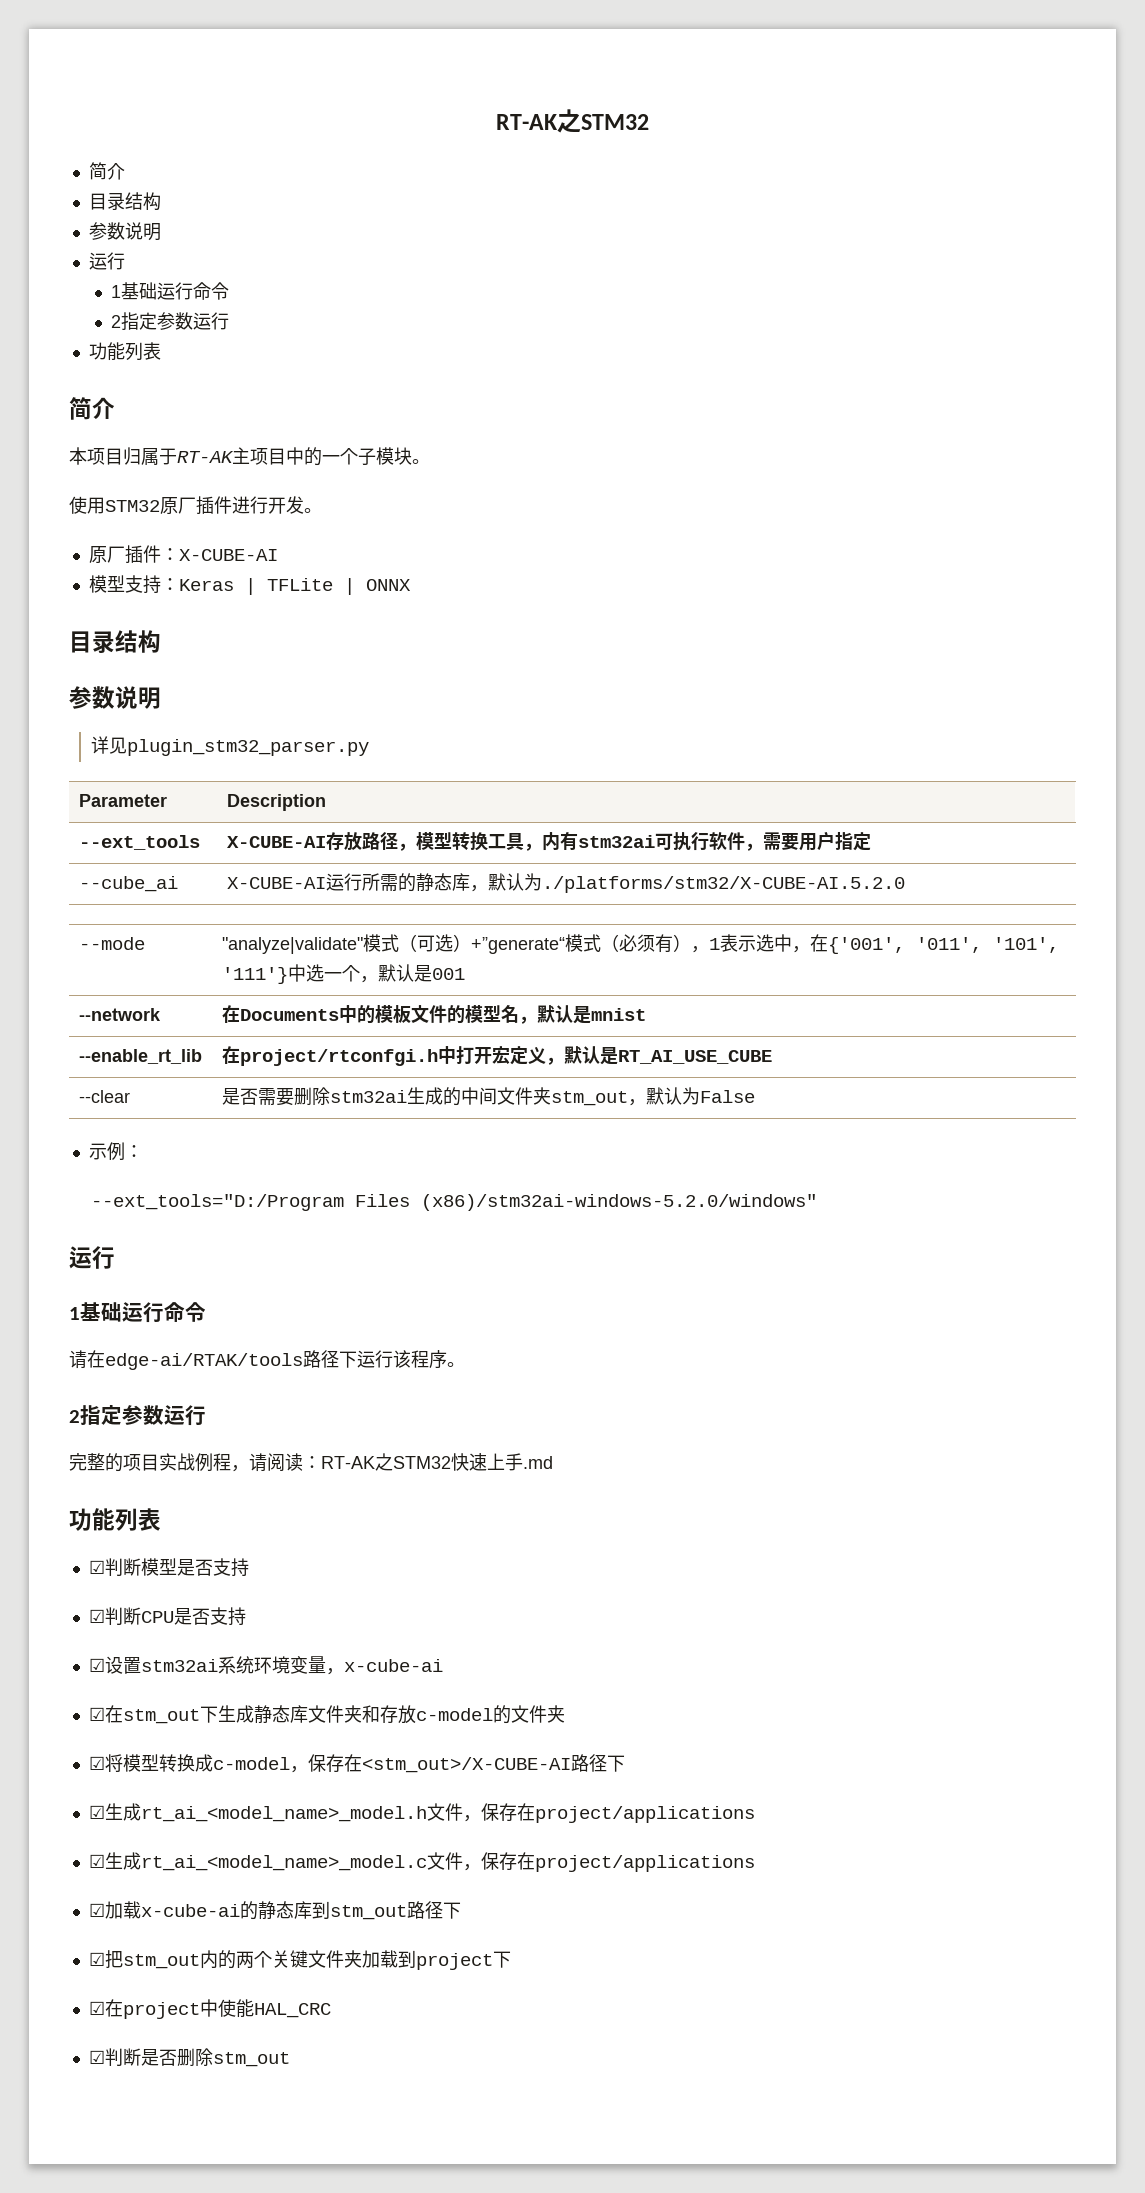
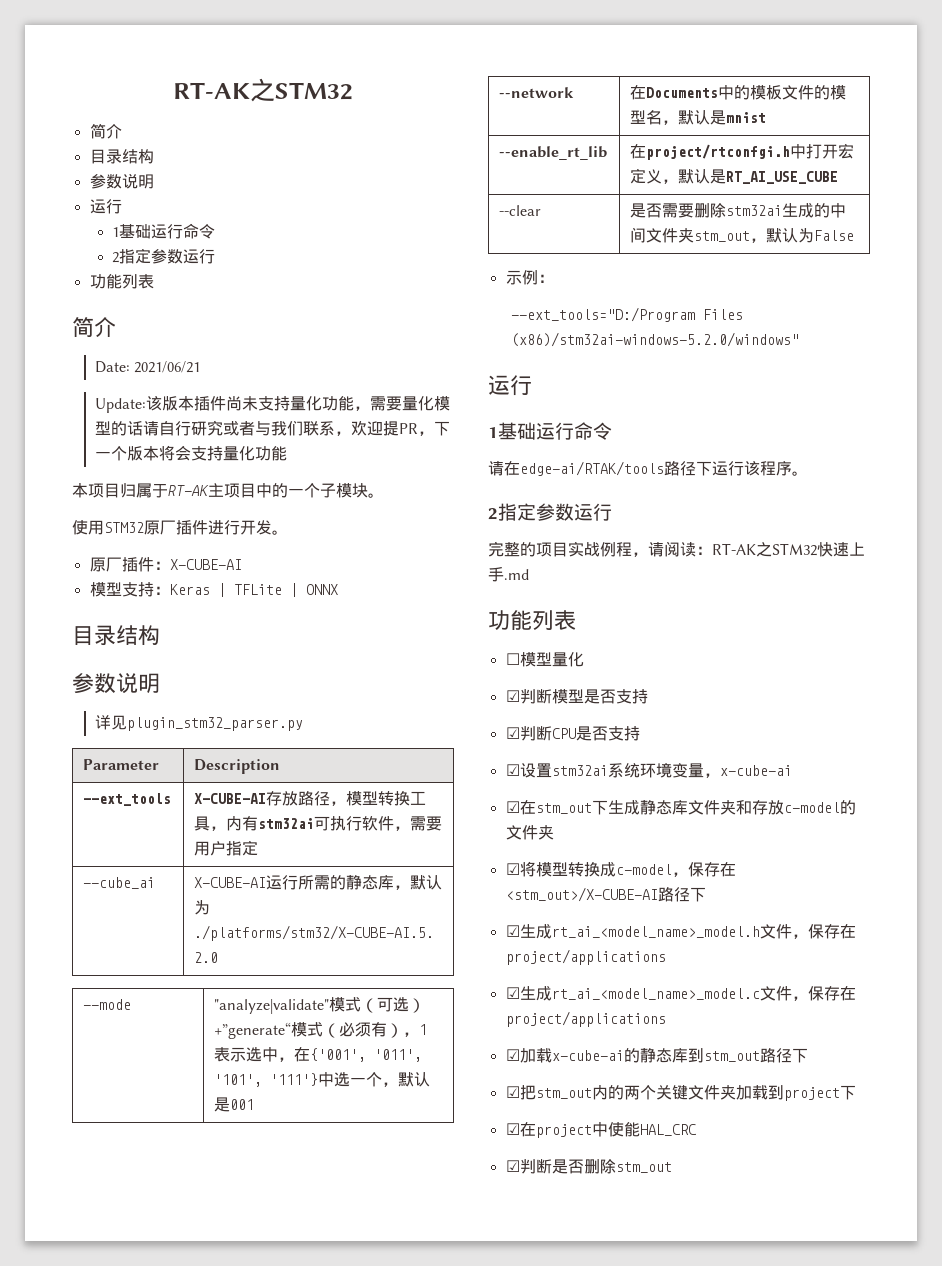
+ Date: 2021/06/21
+ Update:该版本插件尚未支持量化功能，需要量化模型的话请自行研究或者与我们联系，欢迎提PR，下一个版本将会支持量化功能
+ ☐模型量化

